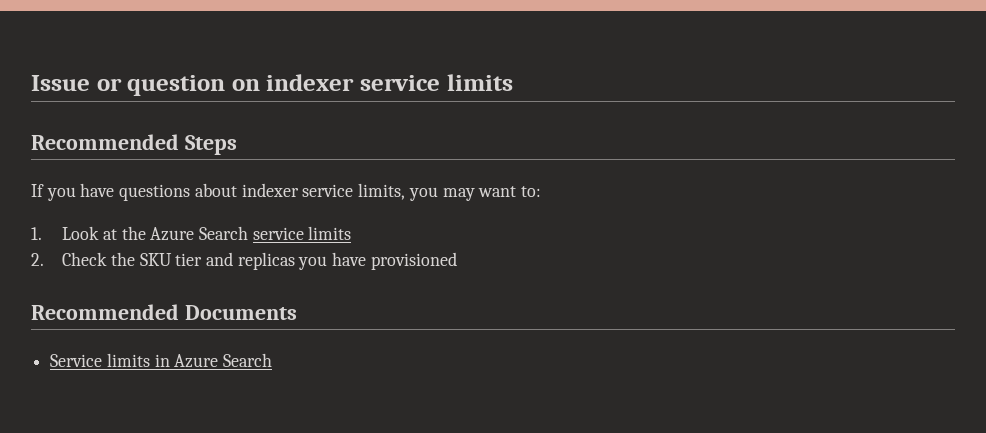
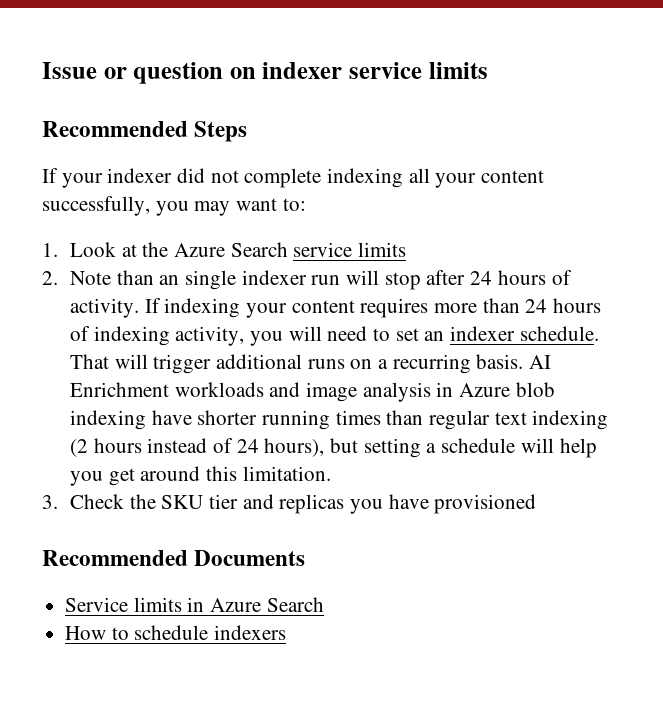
- If you have questions about indexer service limits, you may want to:
+ If your indexer did not complete indexing all your content successfully, you may want to:
- 2. Check the SKU tier and replicas you have provisioned
+ 2. Note than an single indexer run will stop after 24 hours of activity. If indexing your content requires more than 24 hours of indexing activity, you will need to set an indexer schedule. That will trigger additional runs on a recurring basis. AI Enrichment workloads and image analysis in Azure blob indexing have shorter running times than regular text indexing (2 hours instead of 24 hours), but setting a schedule will help you get around this limitation.
+ 3. Check the SKU tier and replicas you have provisioned
+ How to schedule indexers

